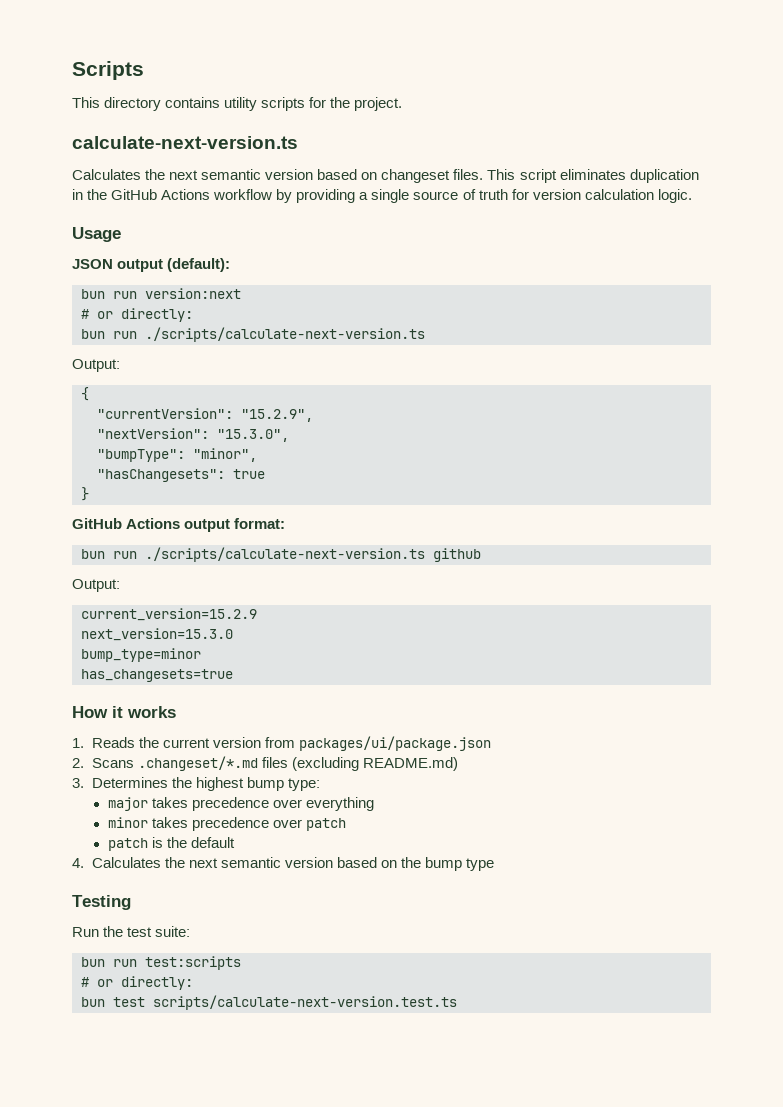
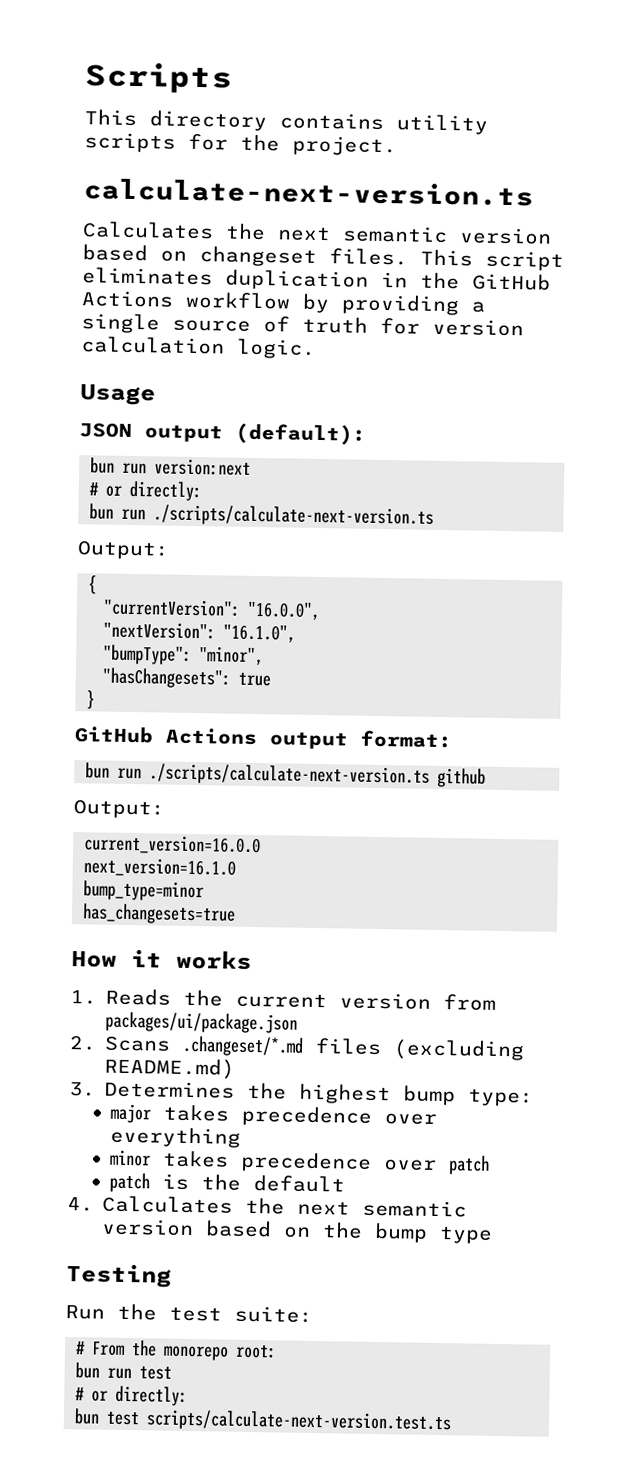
- "currentVersion": "15.2.9",
+ "currentVersion": "16.0.0",
- "nextVersion": "15.3.0",
+ "nextVersion": "16.1.0",
- current_version=15.2.9
- next_version=15.3.0
+ current_version=16.0.0
+ next_version=16.1.0
- bun run test:scripts
+ # From the monorepo root:
+ bun run test

